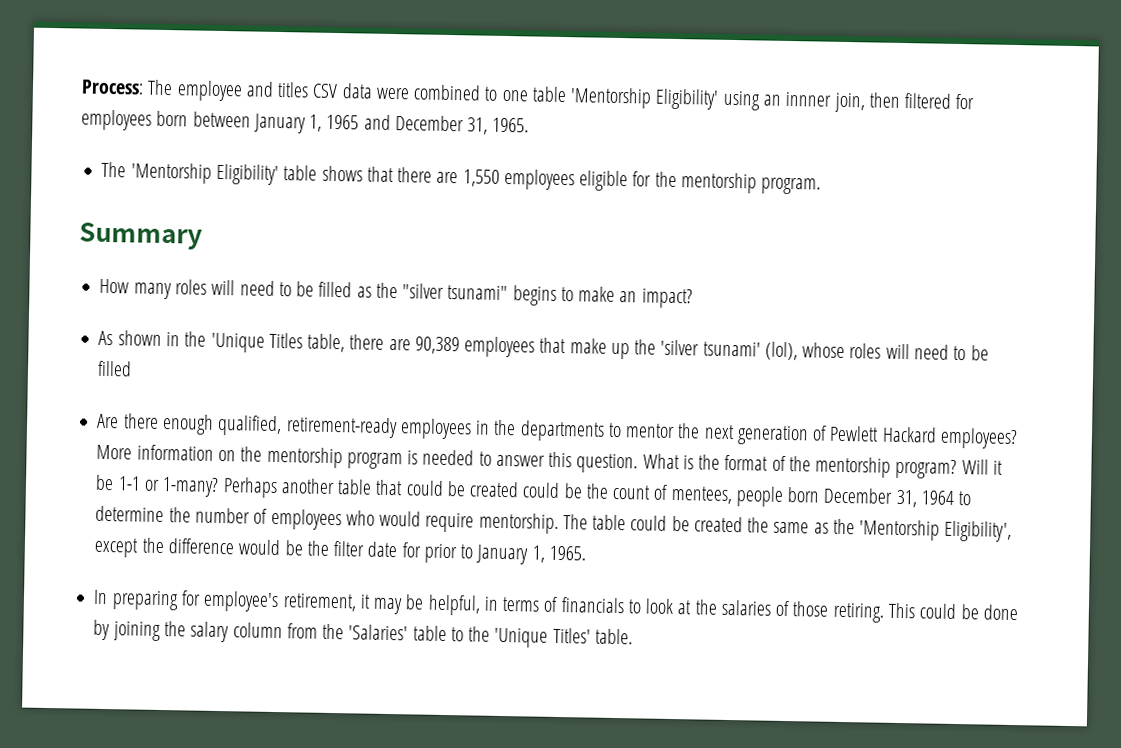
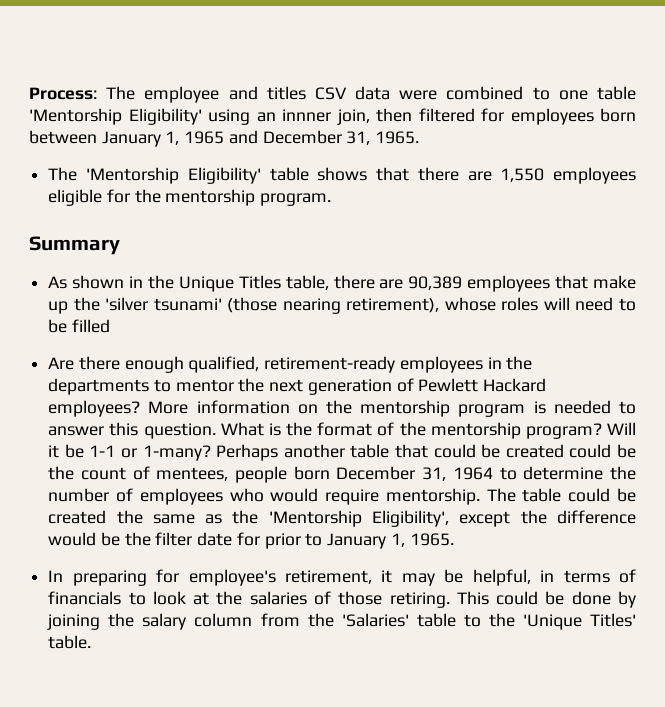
- How many roles will need to be filled as the "silver tsunami" begins to make an impact?
- As shown in the 'Unique Titles table, there are 90,389 employees that make up the 'silver tsunami' (lol), whose roles will need to be filled
+ As shown in the Unique Titles table, there are 90,389 employees that make up the 'silver tsunami' (those nearing retirement), whose roles will need to be filled

